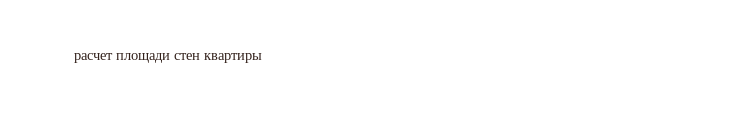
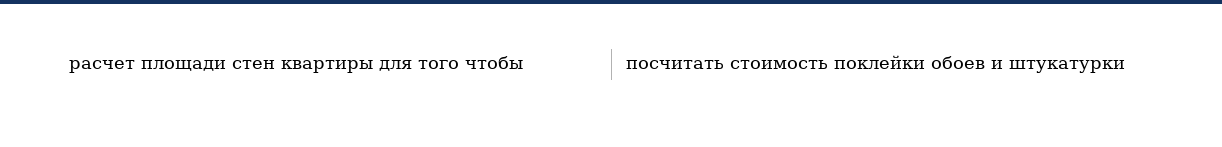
- расчет площади стен квартиры
+ расчет площади стен квартиры для того чтобы посчитать стоимость поклейки обоев и штукатурки

